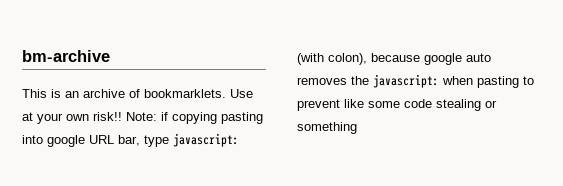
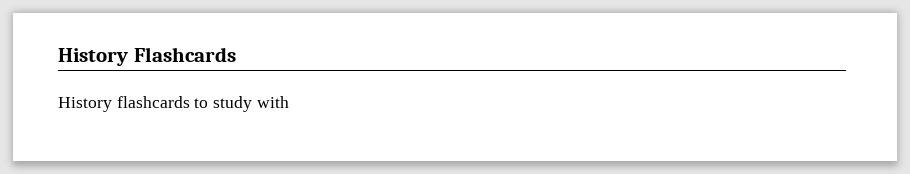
- bm-archive
- This is an archive of bookmarklets. Use at your own risk!! Note: if copying pasting into google URL bar, type javascript: (with colon), because google auto removes the javascript: when pasting to prevent like some code stealing or something
+ History Flashcards
+ History flashcards to study with

